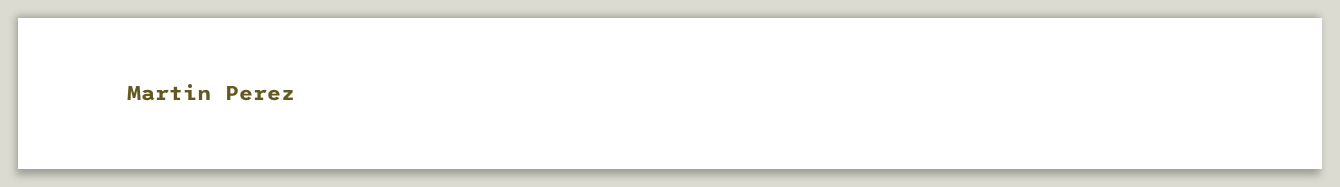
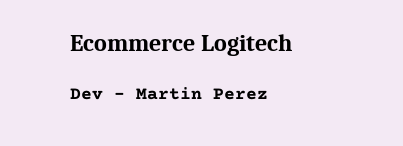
- Martin Perez
+ Ecommerce Logitech
+ Dev - Martin Perez

